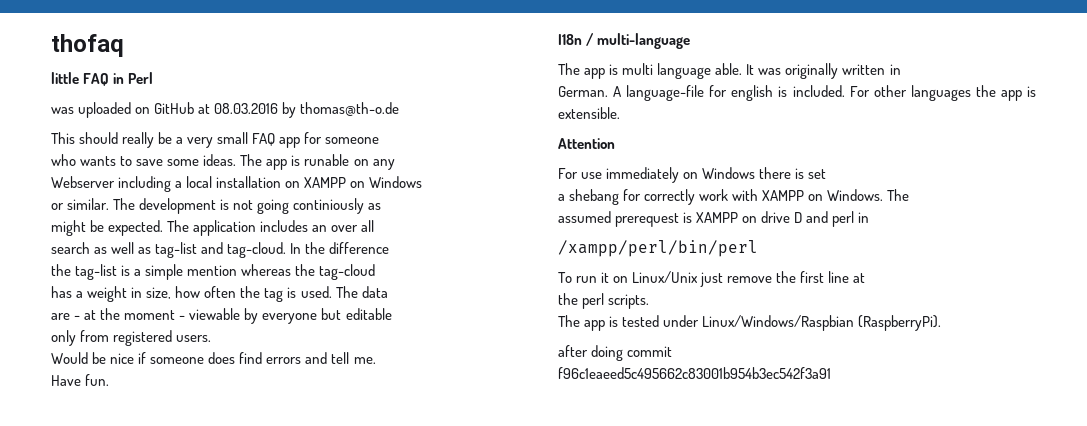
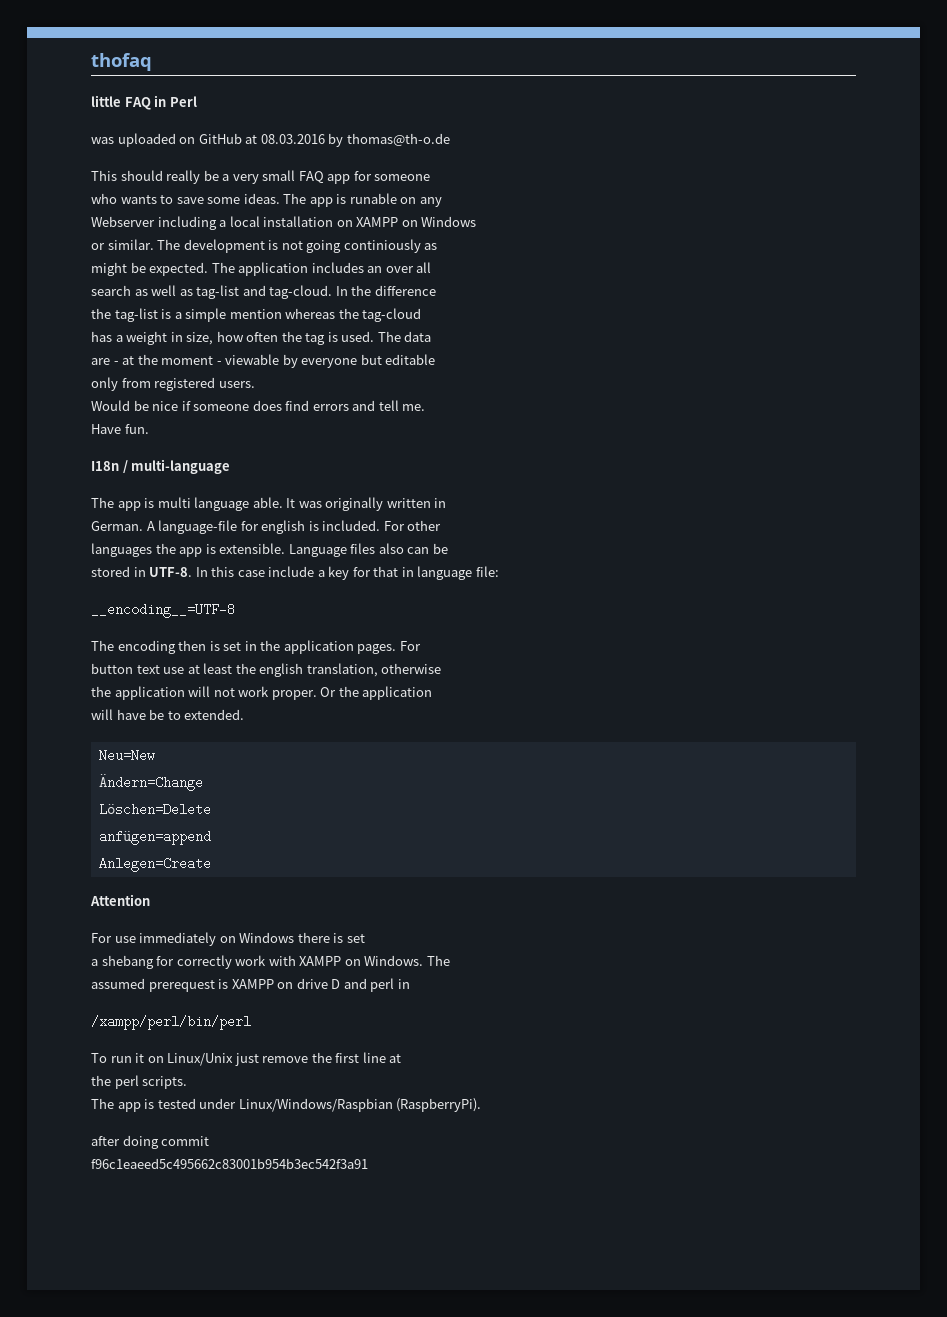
- For other languages the app is extensible.
+ For other
+ languages the app is extensible. Language files also can be
+ stored in UTF-8. In this case include a key for that in language file:
+ __encoding__=UTF-8
+ The encoding then is set in the application pages. For
+ button text use at least the english translation, otherwise
+ the application will not work proper. Or the application
+ will have be to extended.
+ Neu=New
+ Ändern=Change
+ Löschen=Delete
+ anfügen=append
+ Anlegen=Create

